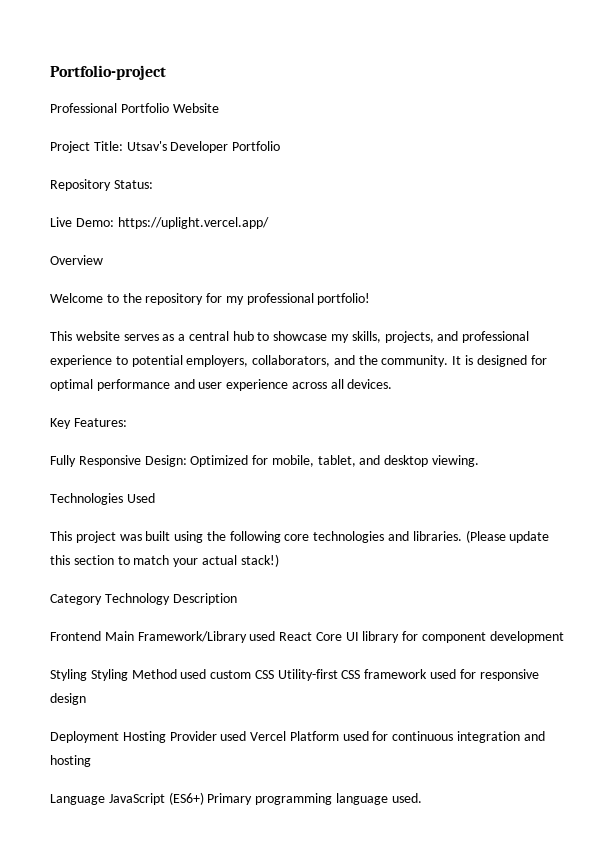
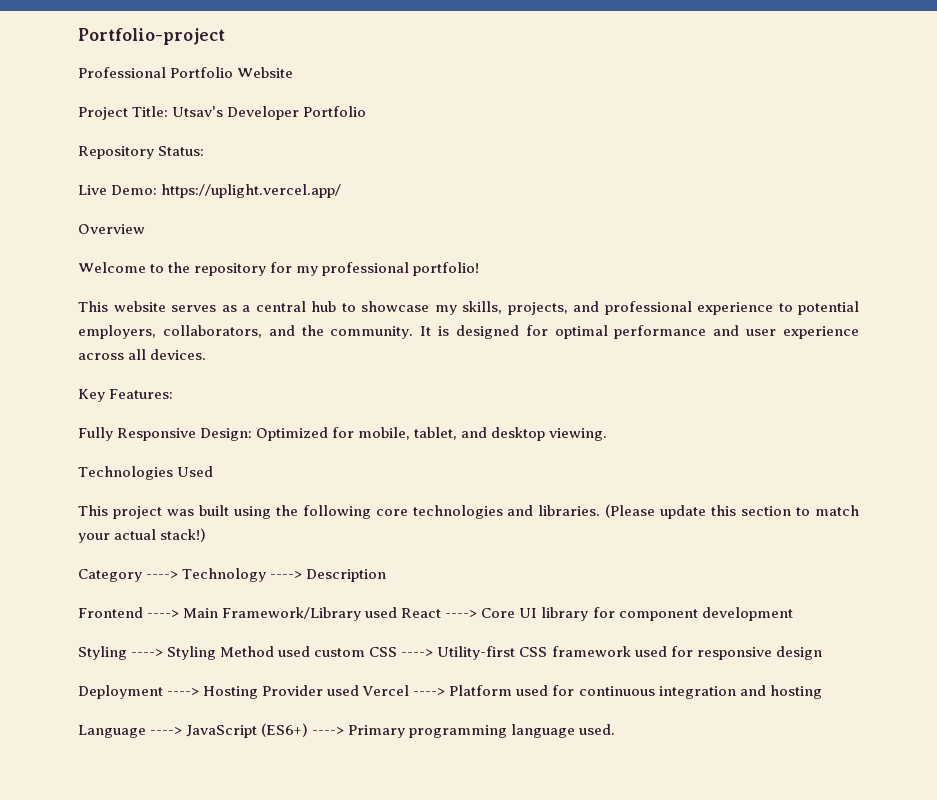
- Category Technology Description
+ Category ----> Technology ----> Description
- Frontend Main Framework/Library used React Core UI library for component development
+ Frontend ----> Main Framework/Library used React ----> Core UI library for component development
- Styling Styling Method used custom CSS Utility-first CSS framework used for responsive design
+ Styling ----> Styling Method used custom CSS ----> Utility-first CSS framework used for responsive design
- Deployment Hosting Provider used Vercel Platform used for continuous integration and hosting
+ Deployment ----> Hosting Provider used Vercel ----> Platform used for continuous integration and hosting
- Language JavaScript (ES6+) Primary programming language used.
+ Language ----> JavaScript (ES6+) ----> Primary programming language used.

